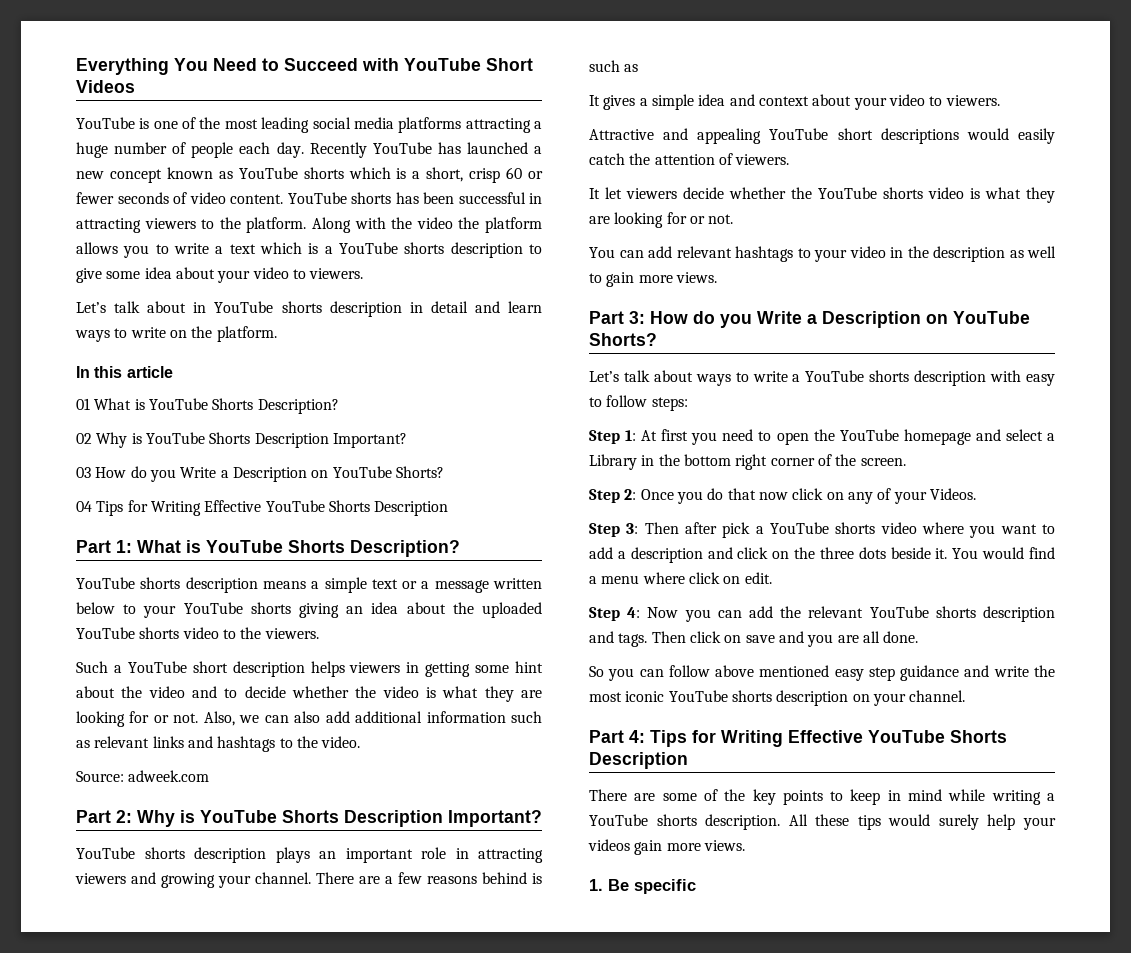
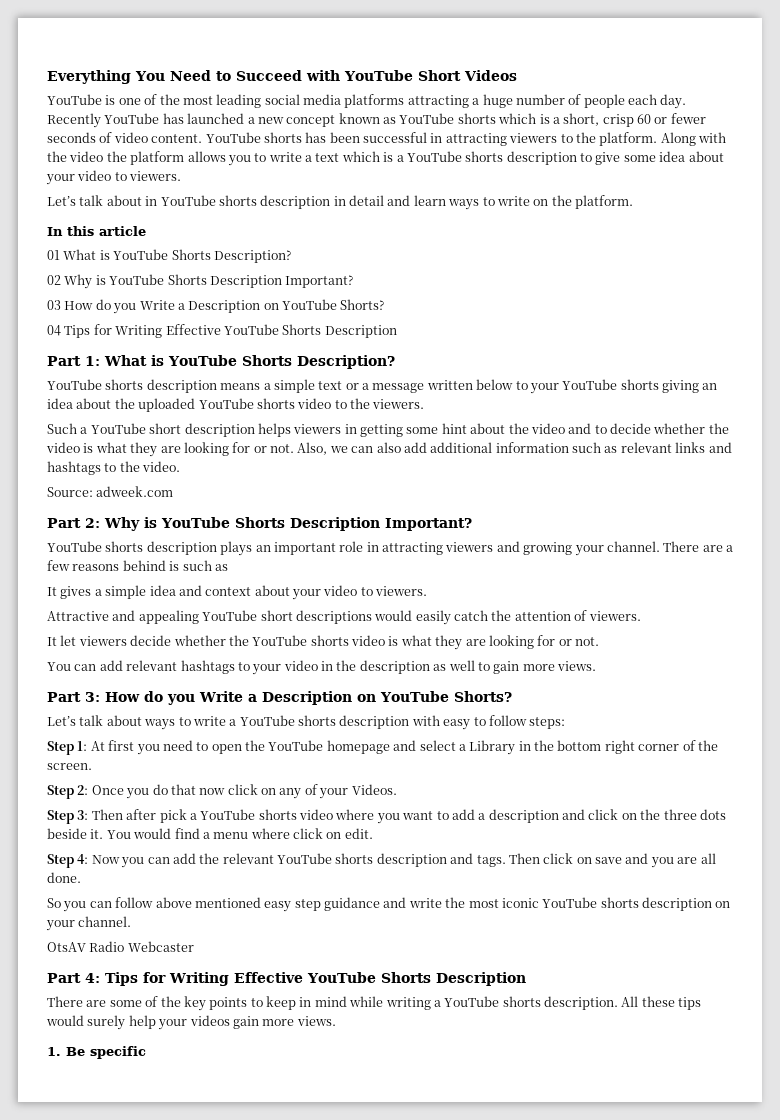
+ OtsAV Radio Webcaster

